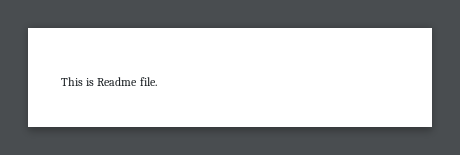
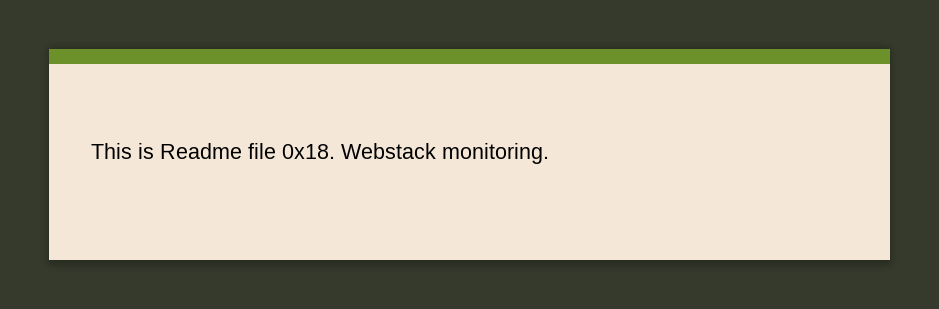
- This is Readme file.
+ This is Readme file 0x18. Webstack monitoring.

